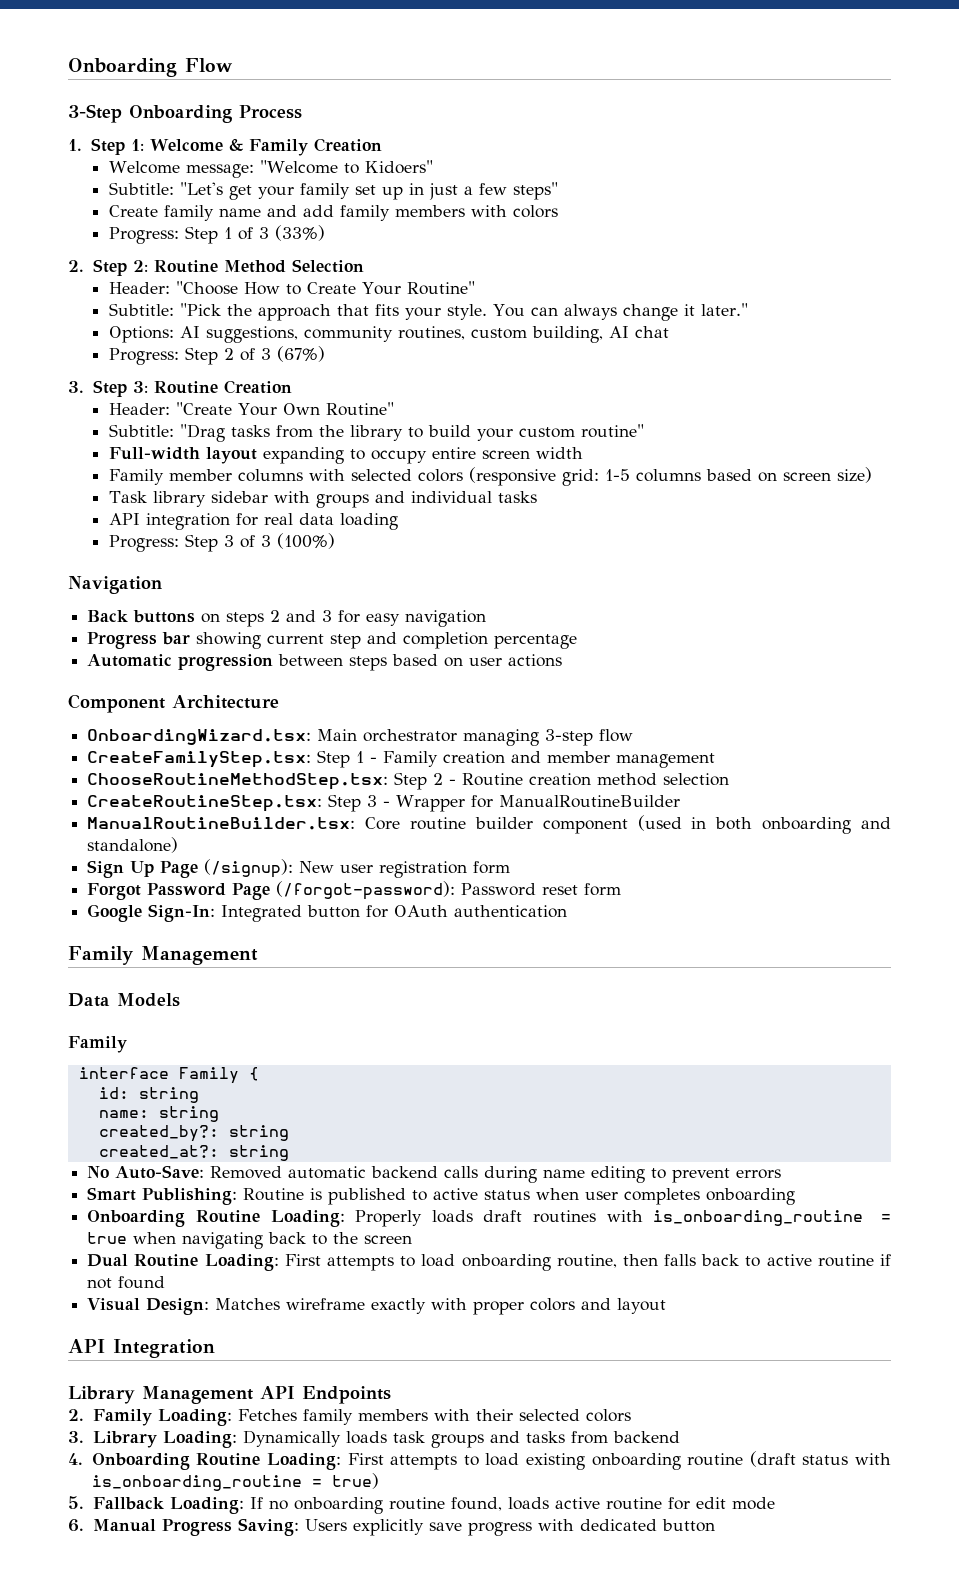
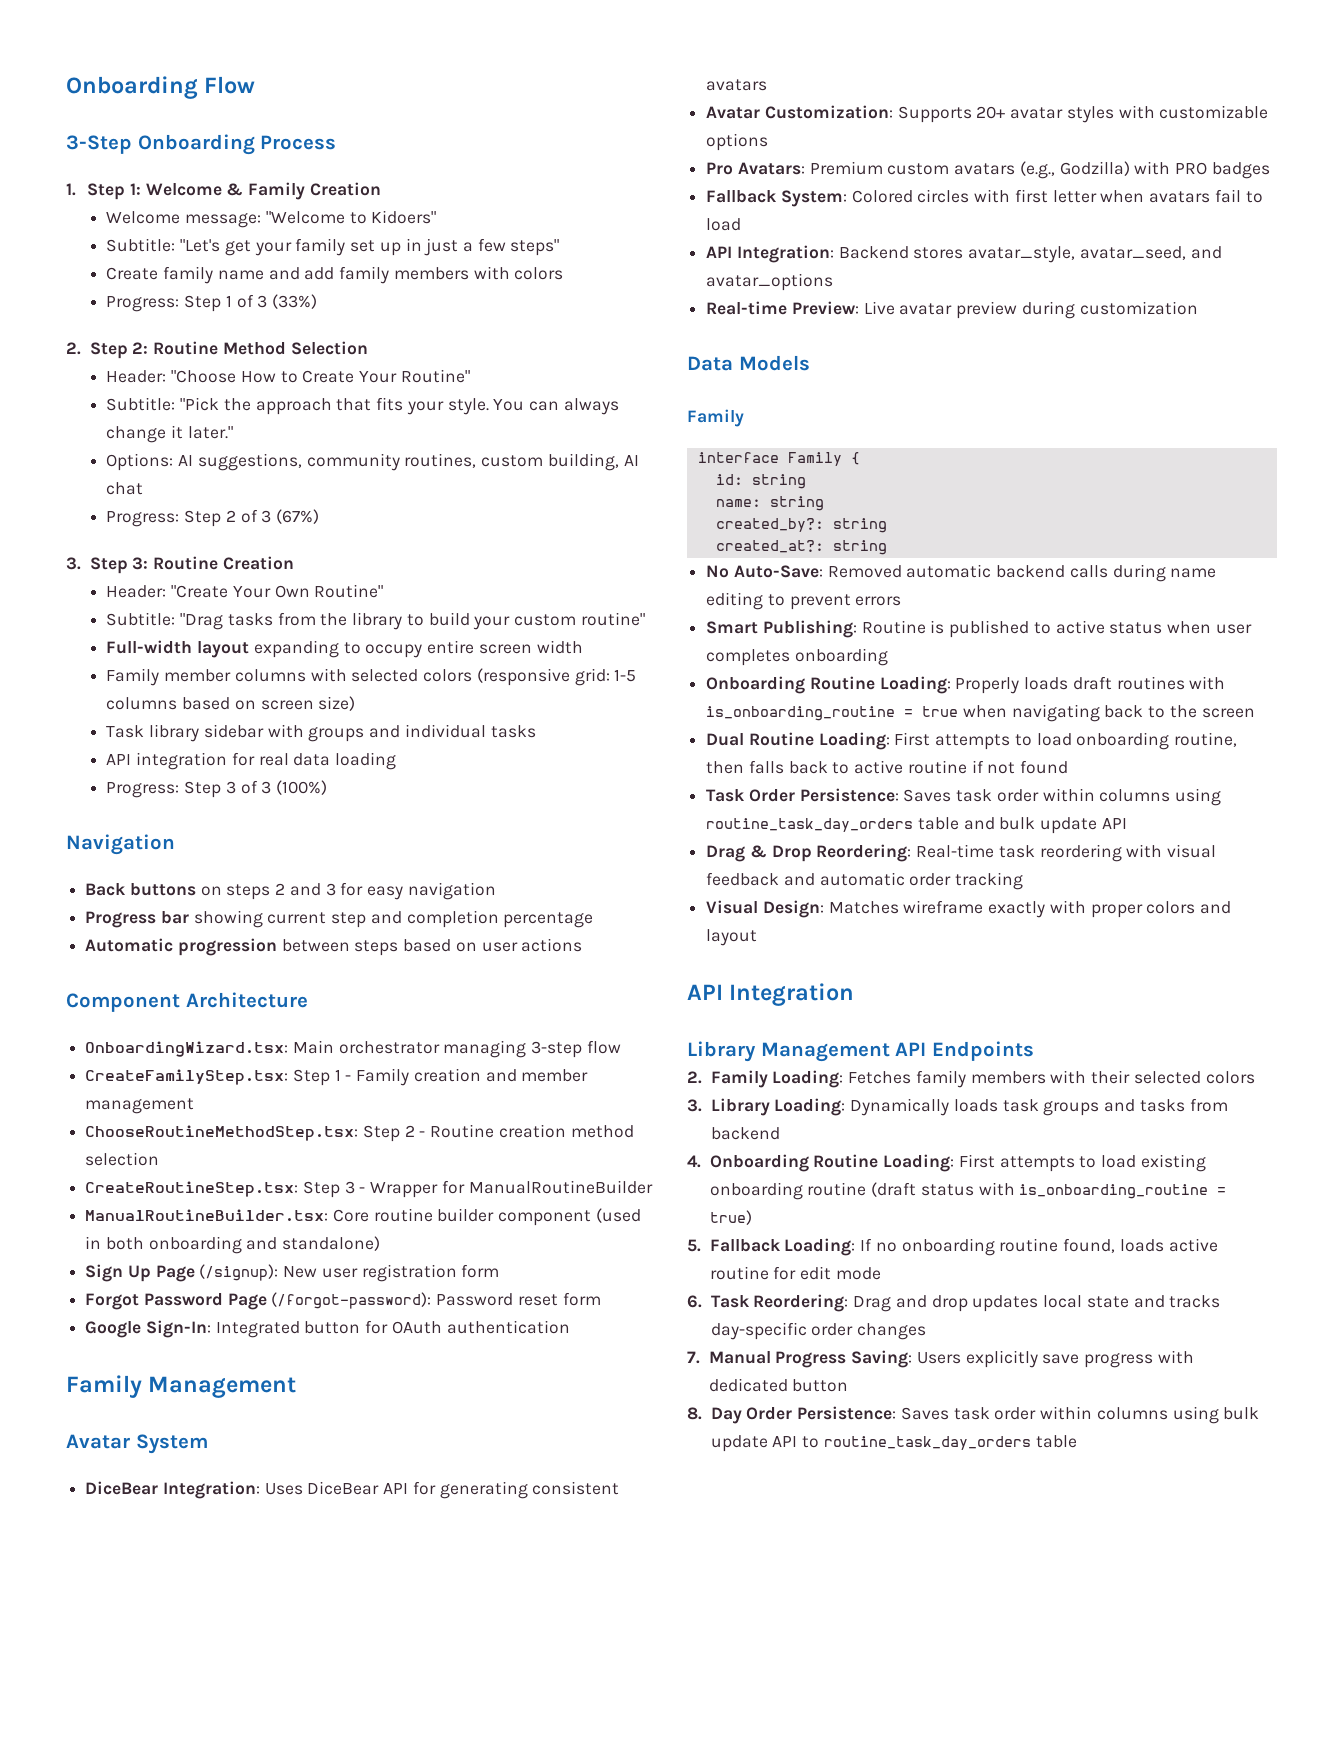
+ Avatar System
+ DiceBear Integration: Uses DiceBear API for generating consistent avatars
+ Avatar Customization: Supports 20+ avatar styles with customizable options
+ Pro Avatars: Premium custom avatars (e.g., Godzilla) with PRO badges
+ Fallback System: Colored circles with first letter when avatars fail to load
+ API Integration: Backend stores avatar_style, avatar_seed, and avatar_options
+ Real-time Preview: Live avatar preview during customization
+ Task Order Persistence: Saves task order within columns using routine_task_day_orders table and bulk update API
+ Drag & Drop Reordering: Real-time task reordering with visual feedback and automatic order tracking
- 6. Manual Progress Saving: Users explicitly save progress with dedicated button
+ 6. Task Reordering: Drag and drop updates local state and tracks day-specific order changes
+ 7. Manual Progress Saving: Users explicitly save progress with dedicated button
+ 8. Day Order Persistence: Saves task order within columns using bulk update API to routine_task_day_orders table

